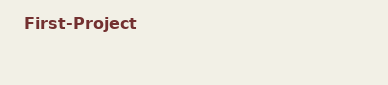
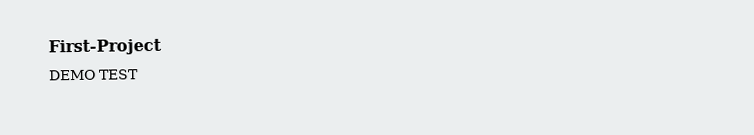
+ DEMO TEST

